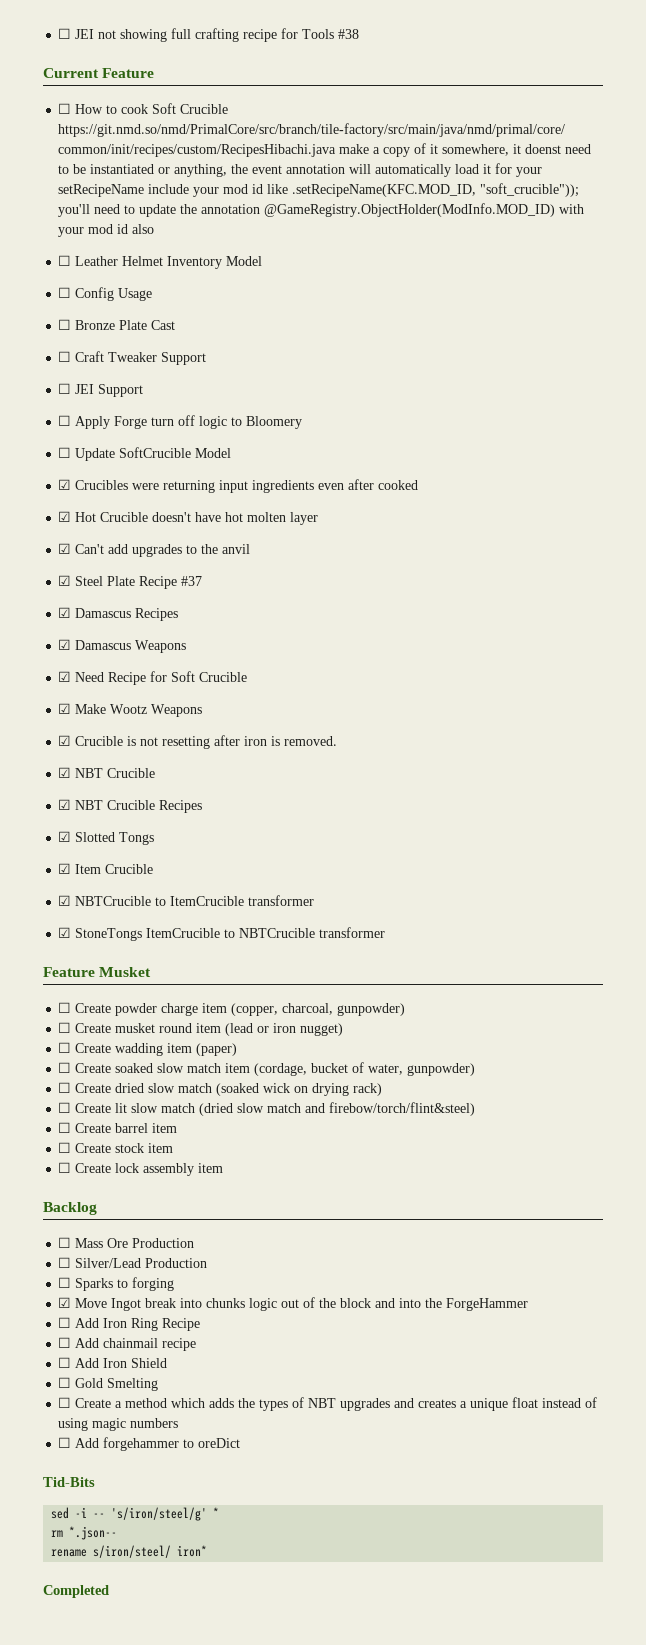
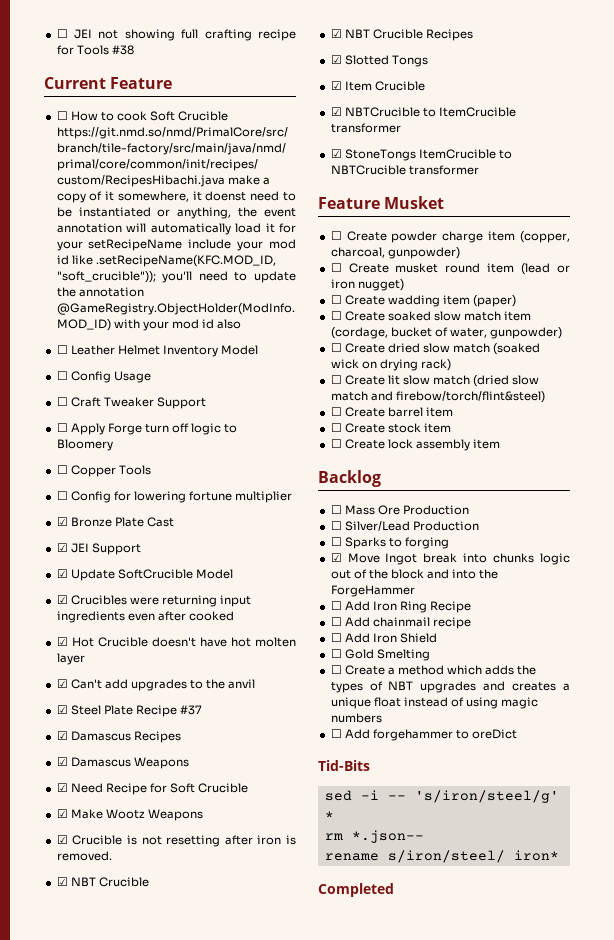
- ☐ Bronze Plate Cast
- ☐ JEI Support
- ☐ Update SoftCrucible Model
+ ☐ Copper Tools
+ ☐ Config for lowering fortune multiplier
+ ☑ Bronze Plate Cast
+ ☑ JEI Support
+ ☑ Update SoftCrucible Model

